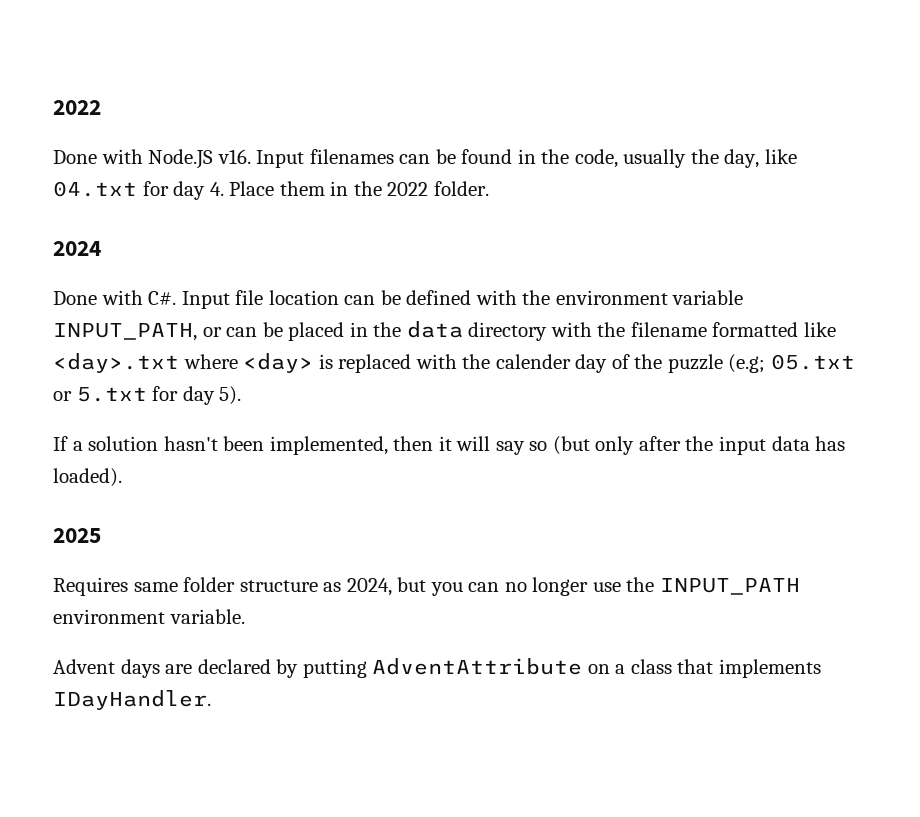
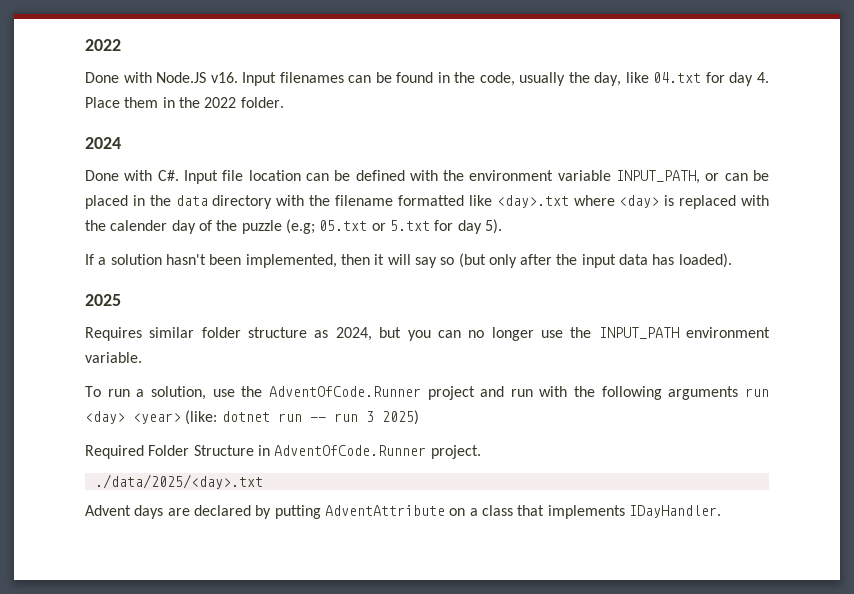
- Requires same folder structure as 2024, but you can no longer use the INPUT_PATH environment variable.
+ Requires similar folder structure as 2024, but you can no longer use the INPUT_PATH environment variable.
+ To run a solution, use the AdventOfCode.Runner project and run with the following arguments run <day> <year> (like: dotnet run -- run 3 2025)
+ Required Folder Structure in AdventOfCode.Runner project.
+ ./data/2025/<day>.txt

